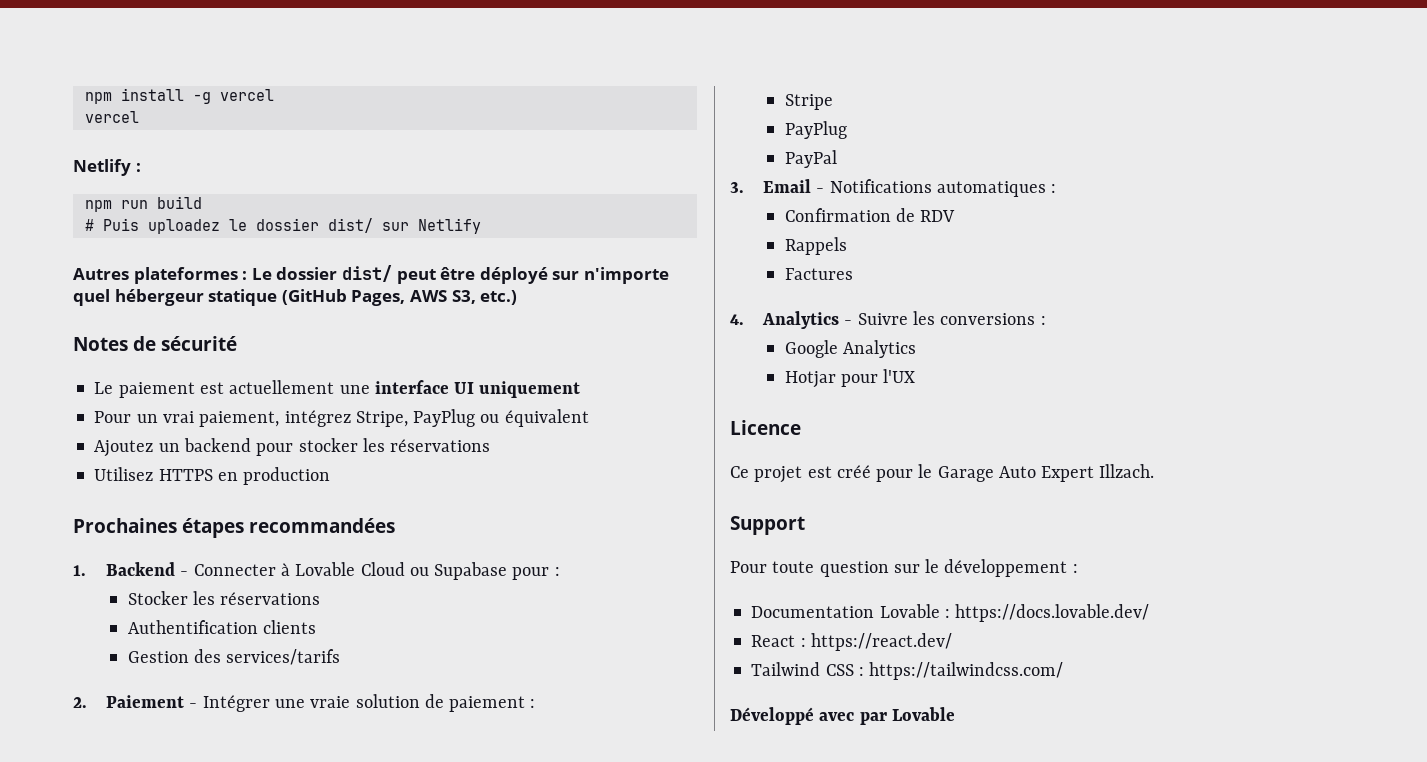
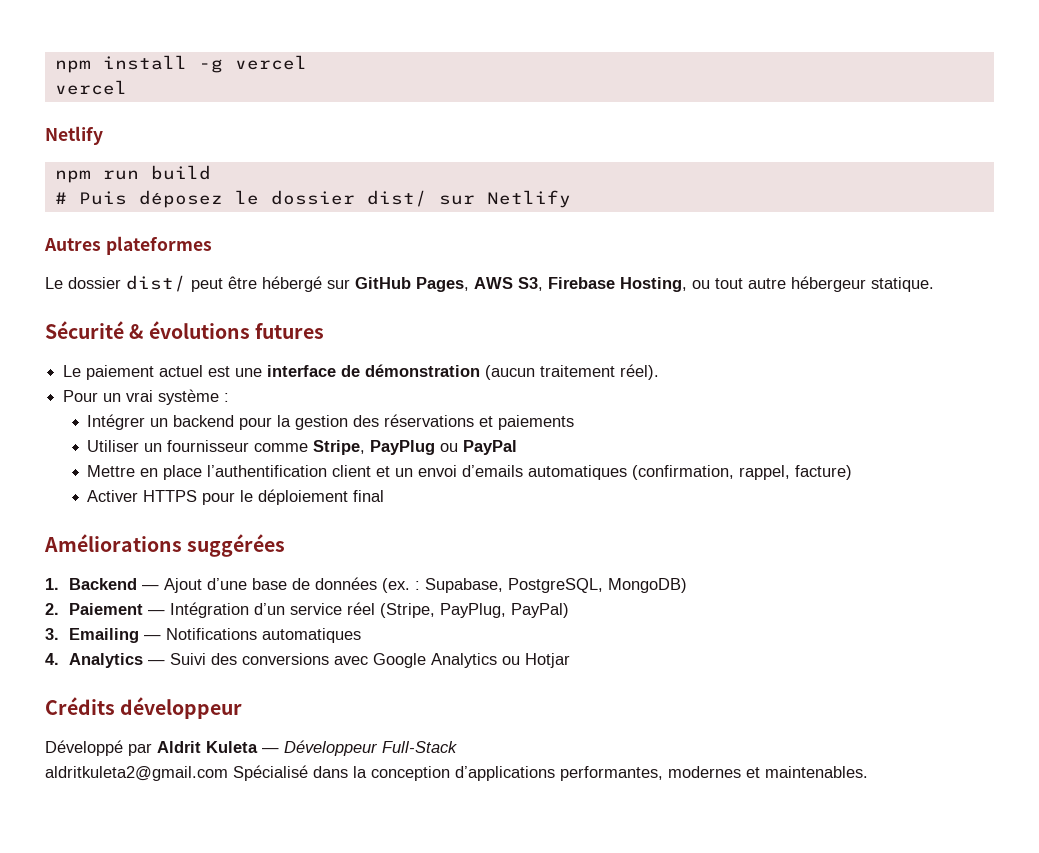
  npm install -g vercel
  vercel
- Netlify :
+ Netlify
- # Puis uploadez le dossier dist/ sur Netlify
+ # Puis déposez le dossier dist/ sur Netlify
- Autres plateformes : Le dossier dist/ peut être déployé sur n'importe quel hébergeur statique (GitHub Pages, AWS S3, etc.)
- Notes de sécurité
- Le paiement est actuellement une interface UI uniquement
- Pour un vrai paiement, intégrez Stripe, PayPlug ou équivalent
- Ajoutez un backend pour stocker les réservations
- Utilisez HTTPS en production
- Prochaines étapes recommandées
- 1. Backend - Connecter à Lovable Cloud ou Supabase pour :
- Stocker les réservations
- Authentification clients
- Gestion des services/tarifs
- 2. Paiement - Intégrer une vraie solution de paiement :
- Stripe
- PayPlug
- PayPal
+ Autres plateformes
+ Le dossier dist/ peut être hébergé sur GitHub Pages, AWS S3, Firebase Hosting, ou tout autre hébergeur statique.
+ Sécurité & évolutions futures
+ Le paiement actuel est une interface de démonstration (aucun traitement réel).
+ Pour un vrai système :
+ Intégrer un backend pour la gestion des réservations et paiements
+ Utiliser un fournisseur comme Stripe, PayPlug ou PayPal
+ Mettre en place l’authentification client et un envoi d’emails automatiques (confirmation, rappel, facture)
+ Activer HTTPS pour le déploiement final
+ Améliorations suggérées
+ 1. Backend — Ajout d’une base de données (ex. : Supabase, PostgreSQL, MongoDB)
+ 2. Paiement — Intégration d’un service réel (Stripe, PayPlug, PayPal)
- 3. Email - Notifications automatiques :
- Confirmation de RDV
- Rappels
- Factures
- 4. Analytics - Suivre les conversions :
- Google Analytics
- Hotjar pour l'UX
- Licence
- Ce projet est créé pour le Garage Auto Expert Illzach.
- Support
- Pour toute question sur le développement :
- Documentation Lovable : https://docs.lovable.dev/
- React : https://react.dev/
- Tailwind CSS : https://tailwindcss.com/
- Développé avec par Lovable
+ 3. Emailing — Notifications automatiques
+ 4. Analytics — Suivi des conversions avec Google Analytics ou Hotjar
+ Crédits développeur
+ Développé par Aldrit Kuleta — Développeur Full-Stack
+ aldritkuleta2@gmail.com Spécialisé dans la conception d’applications performantes, modernes et maintenables.

